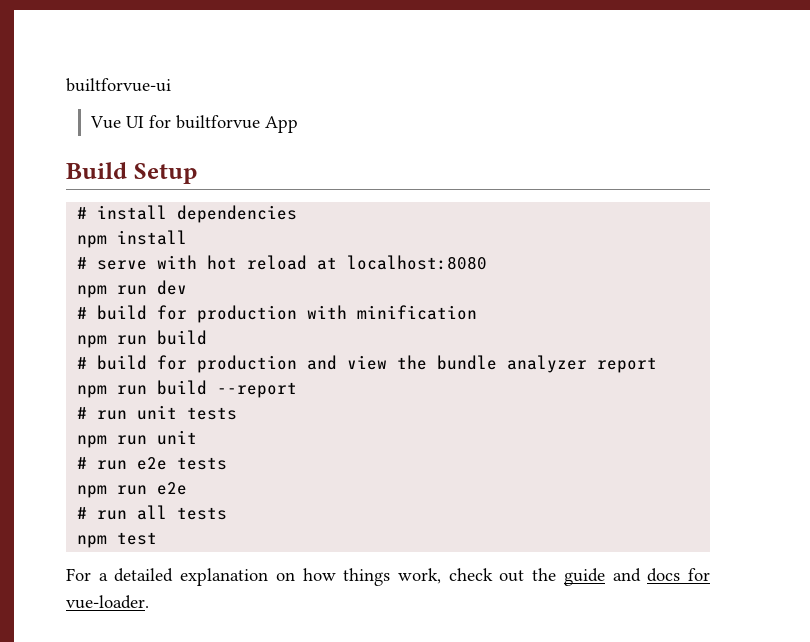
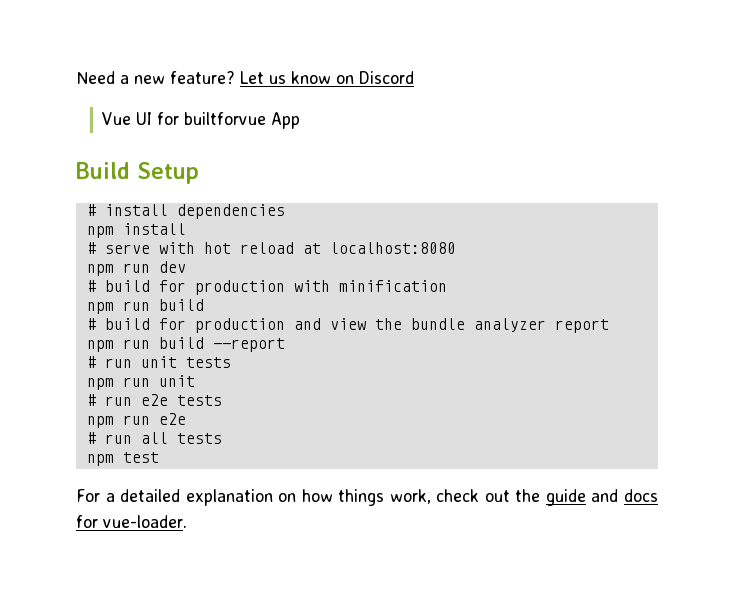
- builtforvue-ui
+ Need a new feature? Let us know on Discord

